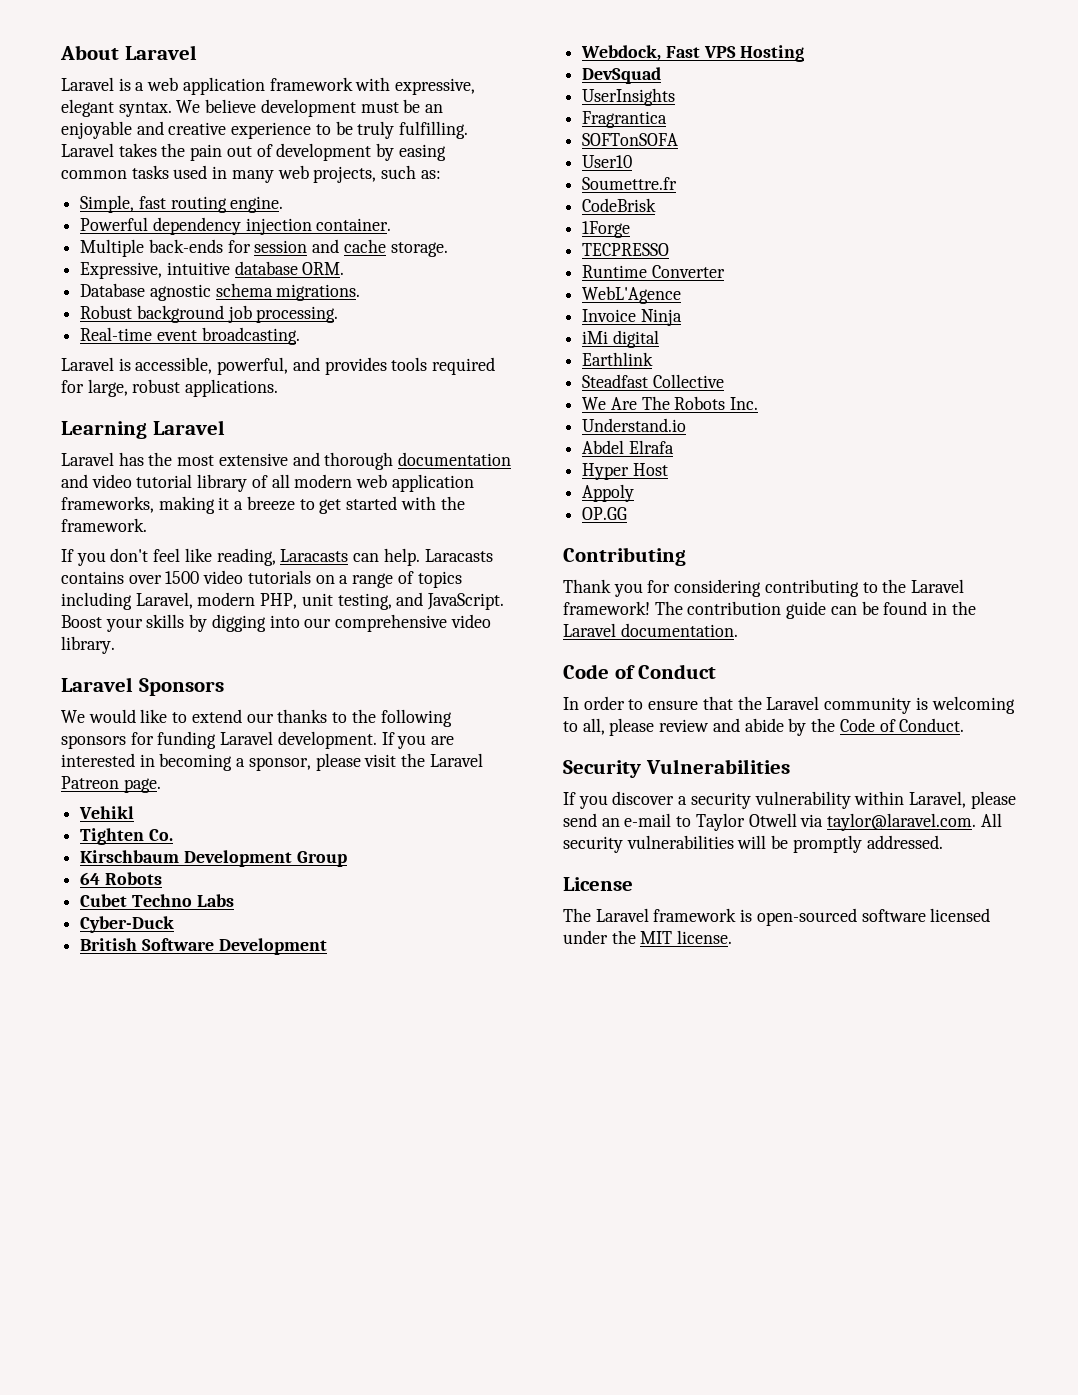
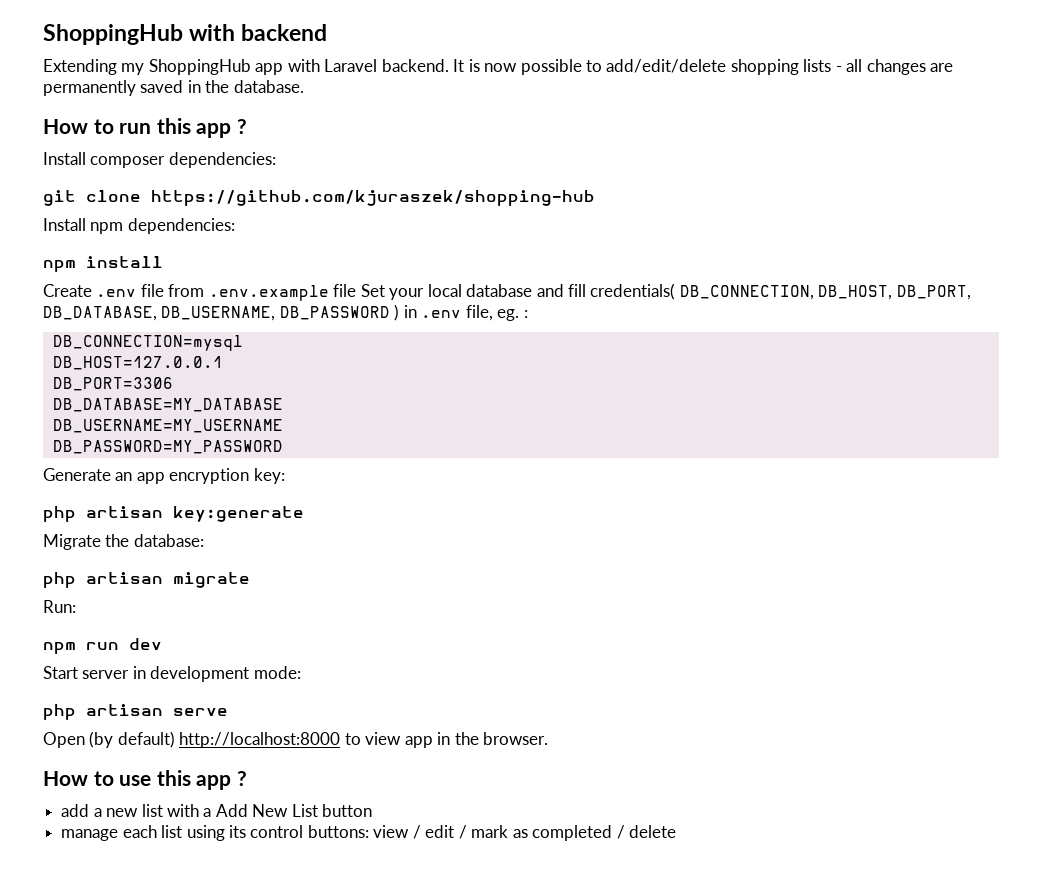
- About Laravel
- Laravel is a web application framework with expressive, elegant syntax. We believe development must be an enjoyable and creative experience to be truly fulfilling. Laravel takes the pain out of development by easing common tasks used in many web projects, such as:
- Simple, fast routing engine.
- Powerful dependency injection container.
- Multiple back-ends for session and cache storage.
- Expressive, intuitive database ORM.
- Database agnostic schema migrations.
- Robust background job processing.
- Real-time event broadcasting.
- Laravel is accessible, powerful, and provides tools required for large, robust applications.
- Learning Laravel
- Laravel has the most extensive and thorough documentation and video tutorial library of all modern web application frameworks, making it a breeze to get started with the framework.
- If you don't feel like reading, Laracasts can help. Laracasts contains over 1500 video tutorials on a range of topics including Laravel, modern PHP, unit testing, and JavaScript. Boost your skills by digging into our comprehensive video library.
- Laravel Sponsors
- We would like to extend our thanks to the following sponsors for funding Laravel development. If you are interested in becoming a sponsor, please visit the Laravel Patreon page.
- Vehikl
- Tighten Co.
- Kirschbaum Development Group
- 64 Robots
- Cubet Techno Labs
- Cyber-Duck
- British Software Development
- Webdock, Fast VPS Hosting
- DevSquad
- UserInsights
- Fragrantica
- SOFTonSOFA
- User10
- Soumettre.fr
- CodeBrisk
- 1Forge
- TECPRESSO
- Runtime Converter
- WebL'Agence
- Invoice Ninja
- iMi digital
- Earthlink
- Steadfast Collective
- We Are The Robots Inc.
- Understand.io
- Abdel Elrafa
- Hyper Host
- Appoly
- OP.GG
- Contributing
- Thank you for considering contributing to the Laravel framework! The contribution guide can be found in the Laravel documentation.
- Code of Conduct
- In order to ensure that the Laravel community is welcoming to all, please review and abide by the Code of Conduct.
- Security Vulnerabilities
- If you discover a security vulnerability within Laravel, please send an e-mail to Taylor Otwell via taylor@laravel.com. All security vulnerabilities will be promptly addressed.
- License
- The Laravel framework is open-sourced software licensed under the MIT license.
+ ShoppingHub with backend
+ Extending my ShoppingHub app with Laravel backend. It is now possible to add/edit/delete shopping lists - all changes are permanently saved in the database.
+ How to run this app ?
+ Install composer dependencies:
+ git clone https://github.com/kjuraszek/shopping-hub
+ Install npm dependencies:
+ npm install
+ Create .env file from .env.example file Set your local database and fill credentials( DB_CONNECTION, DB_HOST, DB_PORT, DB_DATABASE, DB_USERNAME, DB_PASSWORD ) in .env file, eg. :
+ DB_CONNECTION=mysql
+ DB_HOST=127.0.0.1
+ DB_PORT=3306
+ DB_DATABASE=MY_DATABASE
+ DB_USERNAME=MY_USERNAME
+ DB_PASSWORD=MY_PASSWORD
+ Generate an app encryption key:
+ php artisan key:generate
+ Migrate the database:
+ php artisan migrate
+ Run:
+ npm run dev
+ Start server in development mode:
+ php artisan serve
+ Open (by default) http://localhost:8000 to view app in the browser.
+ How to use this app ?
+ add a new list with a Add New List button
+ manage each list using its control buttons: view / edit / mark as completed / delete

